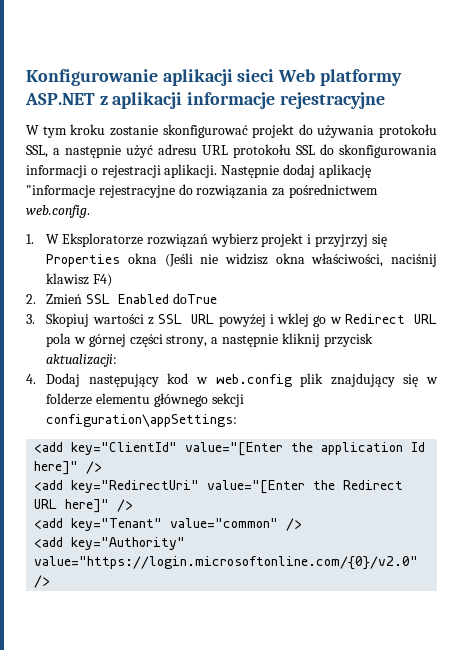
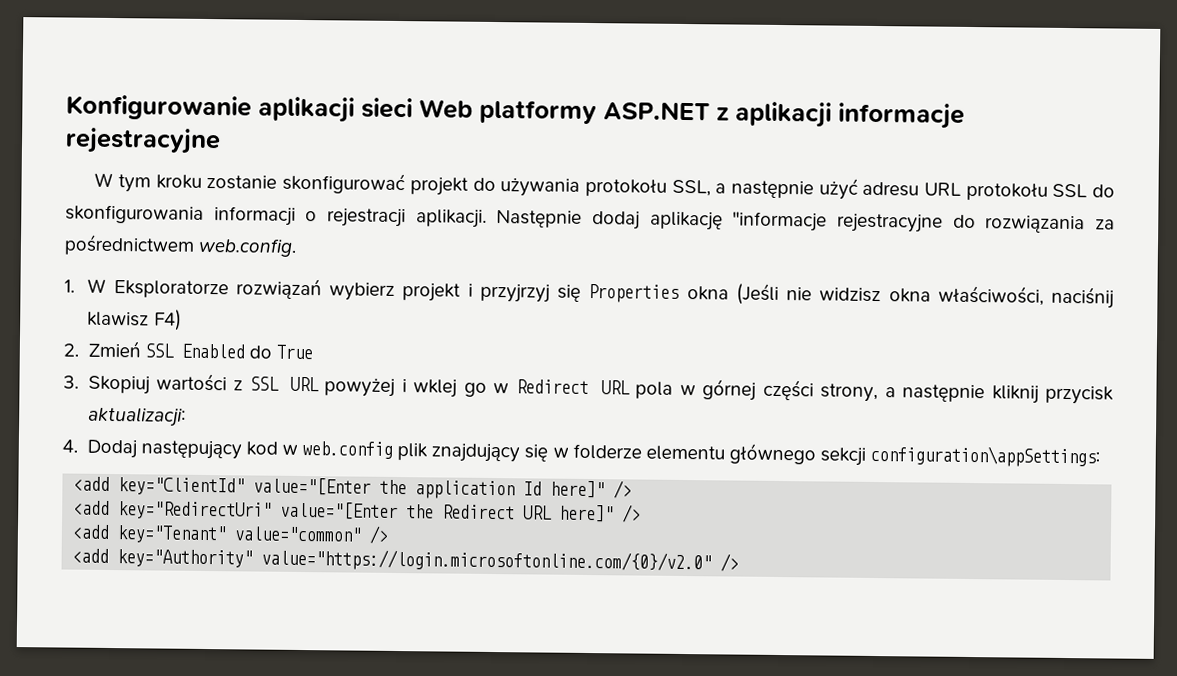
- 2. Zmień SSL Enabled doTrue
+ 2. Zmień SSL Enabled do True

